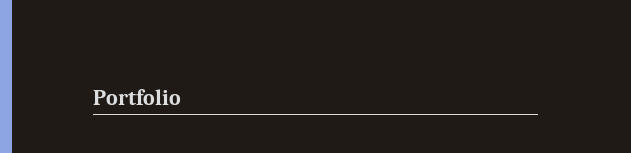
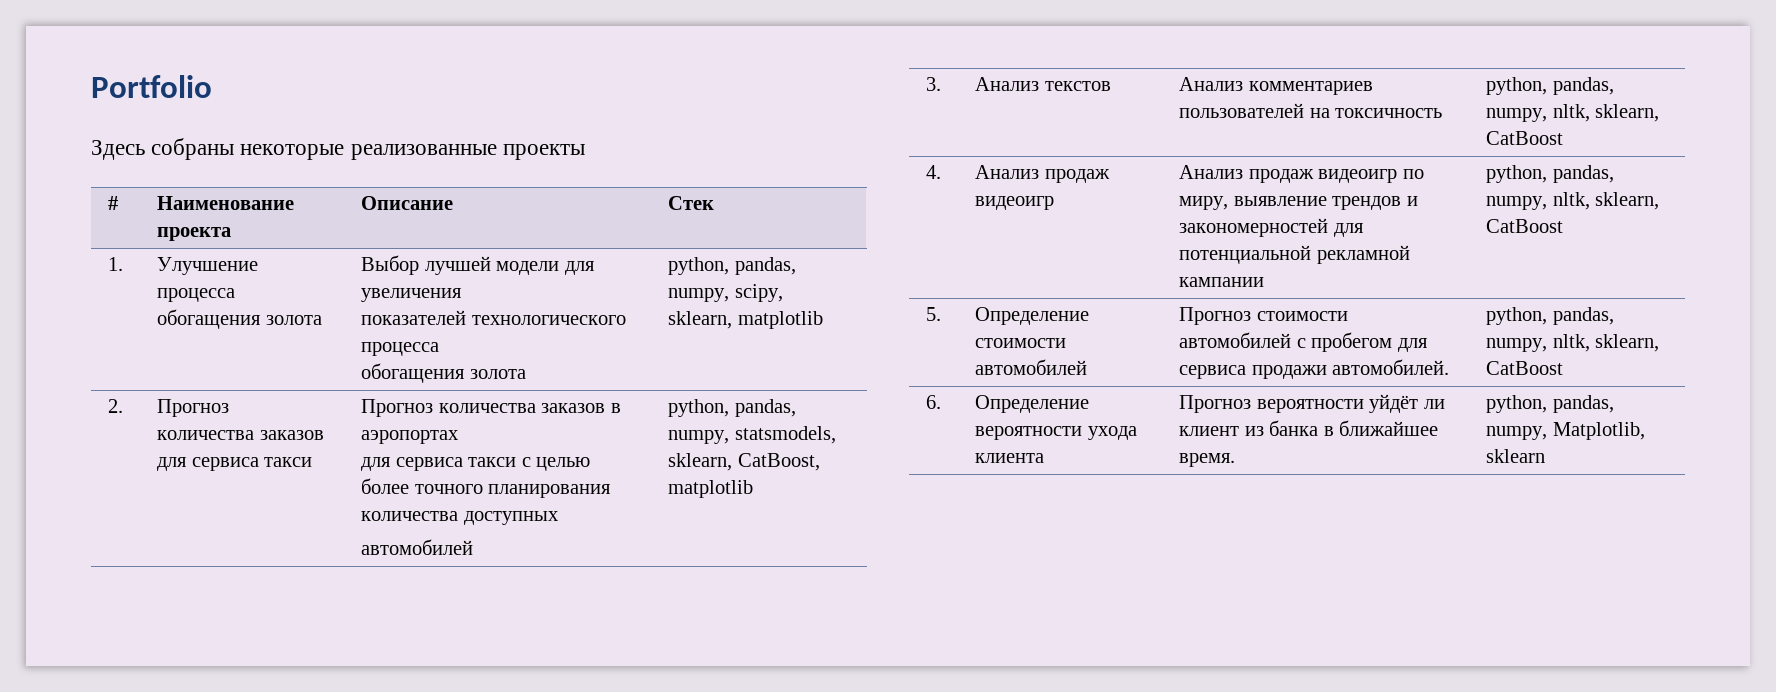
+ Здесь собраны некоторые реализованные проекты
+ # | Наименование проекта | Описание | Стек
+ 1. | Улучшение процесса обогащения золота | Выбор лучшей модели для увеличения
+ показателей технологического процесса
+ обогащения золота | python, pandas, numpy, scipy, sklearn, matplotlib
+ 2. | Прогноз количества заказов для сервиса такси | Прогноз количества заказов в аэропортах
+ для сервиса такси с целью более точного планирования количества доступных
+ автомобилей | python, pandas, numpy, statsmodels, sklearn, CatBoost, matplotlib
+ 3. | Анализ текстов | Анализ комментариев пользователей на токсичность | python, pandas, numpy, nltk, sklearn, CatBoost
+ 4. | Анализ продаж видеоигр | Анализ продаж видеоигр по миру, выявление трендов и закономерностей для потенциальной рекламной кампании | python, pandas, numpy, nltk, sklearn, CatBoost
+ 5. | Определение стоимости автомобилей | Прогноз стоимости автомобилей с пробегом для сервиса продажи автомобилей. | python, pandas, numpy, nltk, sklearn, CatBoost
+ 6. | Определение вероятности ухода клиента | Прогноз вероятности уйдёт ли клиент из банка в ближайшее время. | python, pandas, numpy, Matplotlib, sklearn

